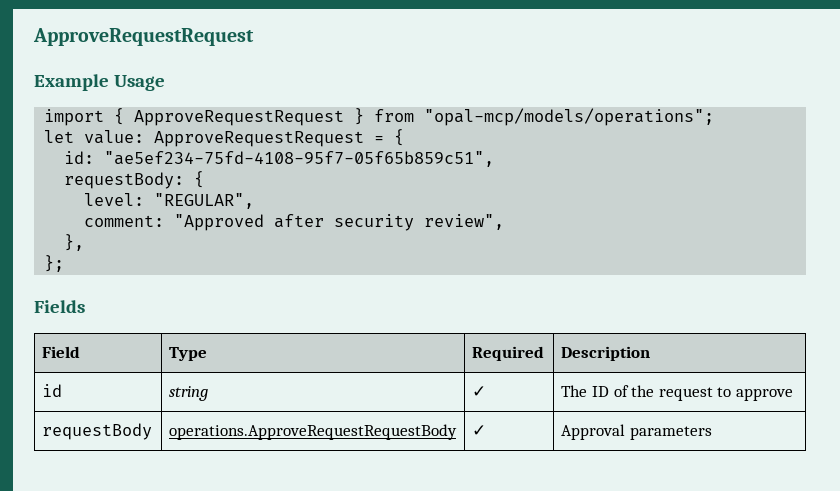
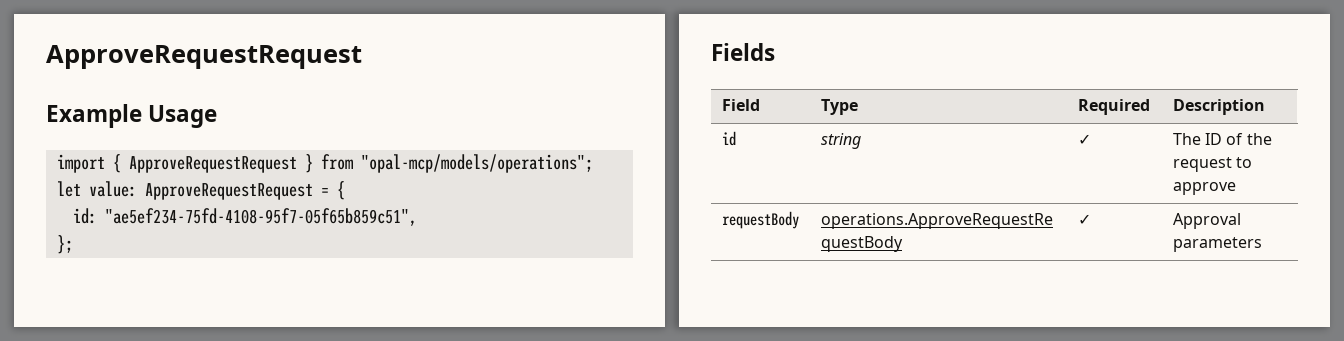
- requestBody: {
- level: "REGULAR",
- comment: "Approved after security review",
- },

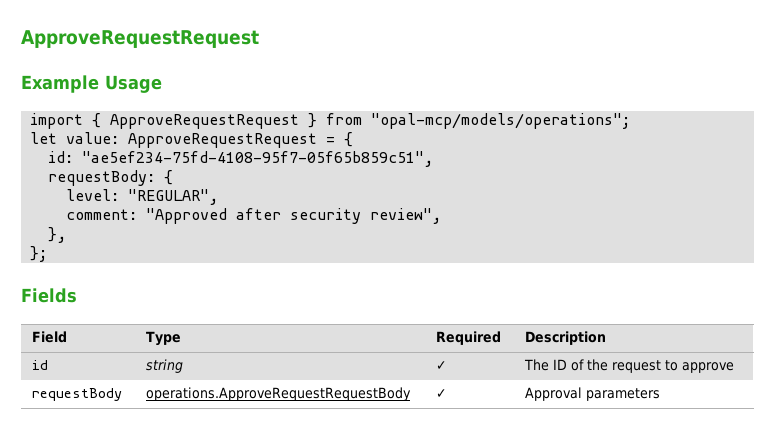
+ requestBody: {
+ level: "REGULAR",
+ comment: "Approved after security review",
+ },

